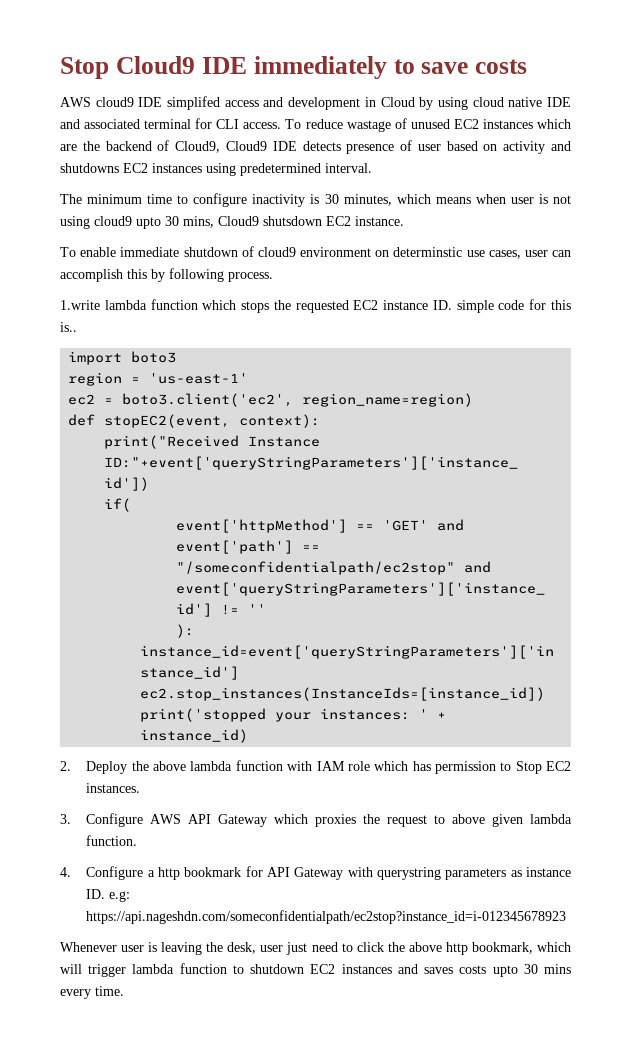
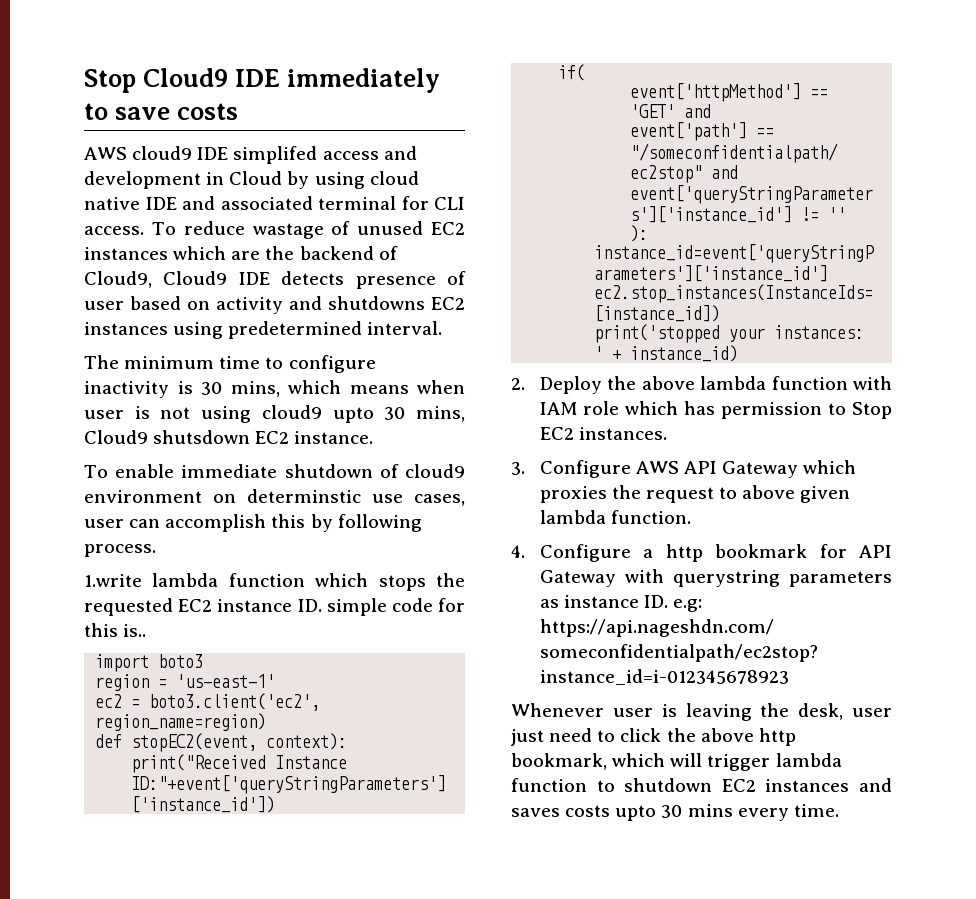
- The minimum time to configure inactivity is 30 minutes, which means when user is not using cloud9 upto 30 mins, Cloud9 shutsdown EC2 instance.
+ The minimum time to configure inactivity is 30 mins, which means when user is not using cloud9 upto 30 mins, Cloud9 shutsdown EC2 instance.

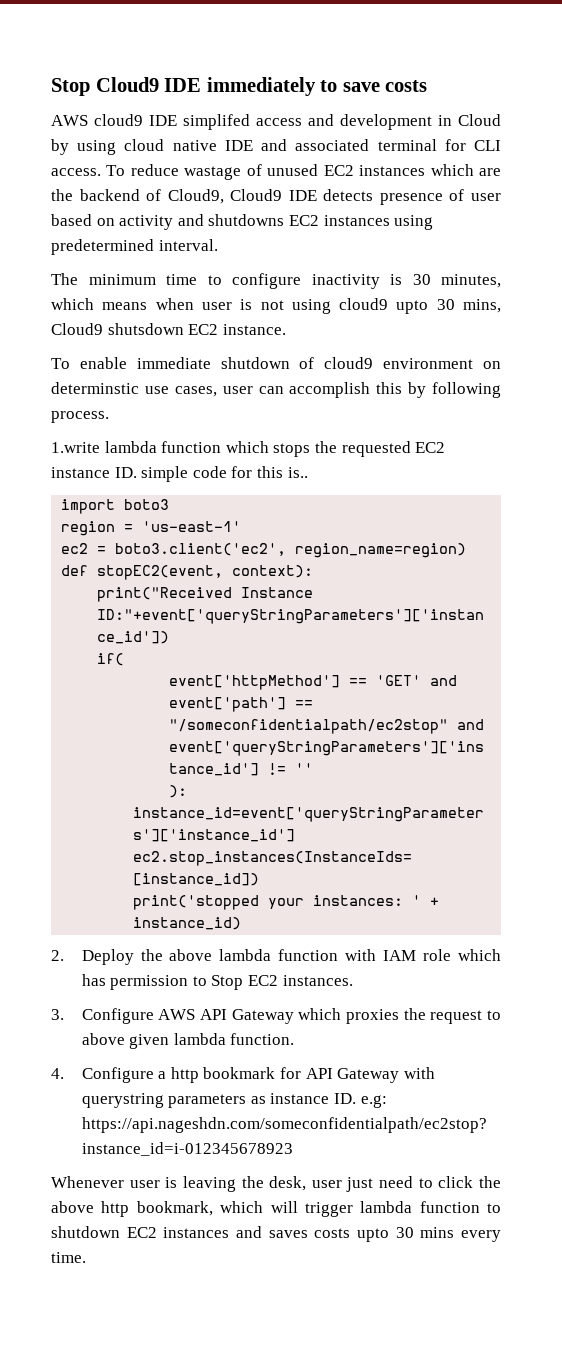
- The minimum time to configure inactivity is 30 mins, which means when user is not using cloud9 upto 30 mins, Cloud9 shutsdown EC2 instance.
+ The minimum time to configure inactivity is 30 minutes, which means when user is not using cloud9 upto 30 mins, Cloud9 shutsdown EC2 instance.

